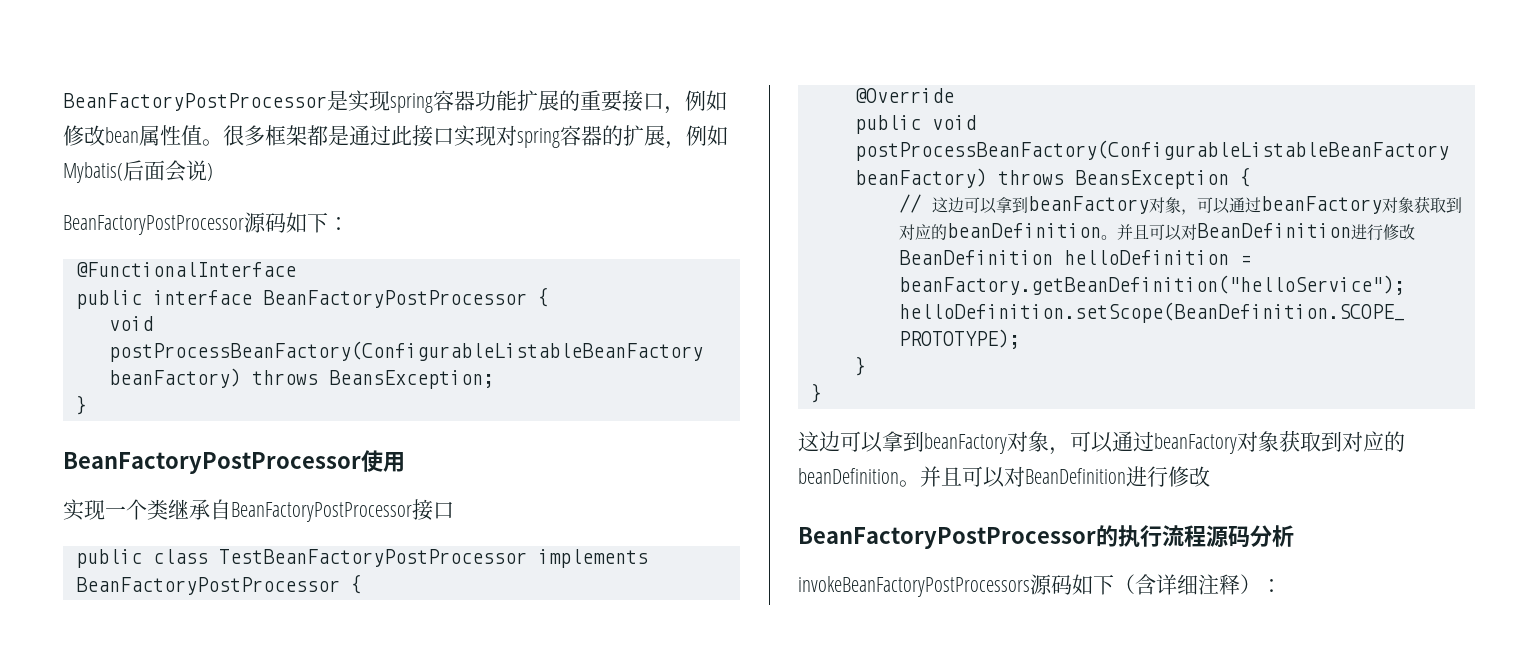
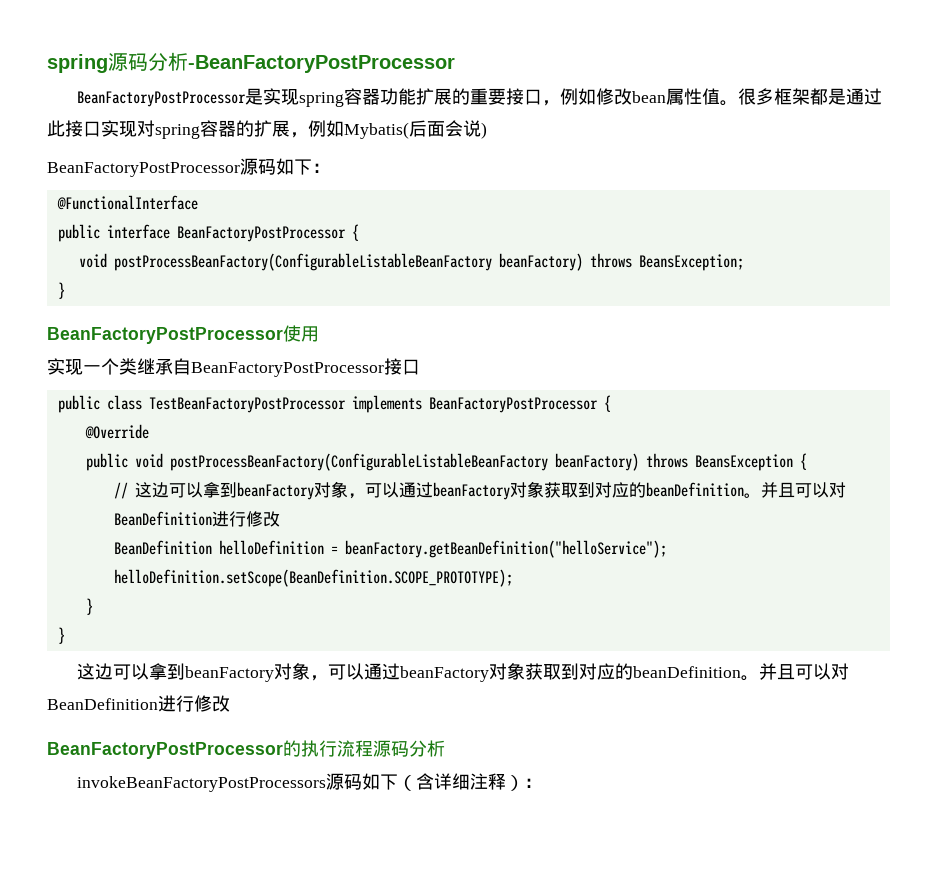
+ spring源码分析-BeanFactoryPostProcessor

